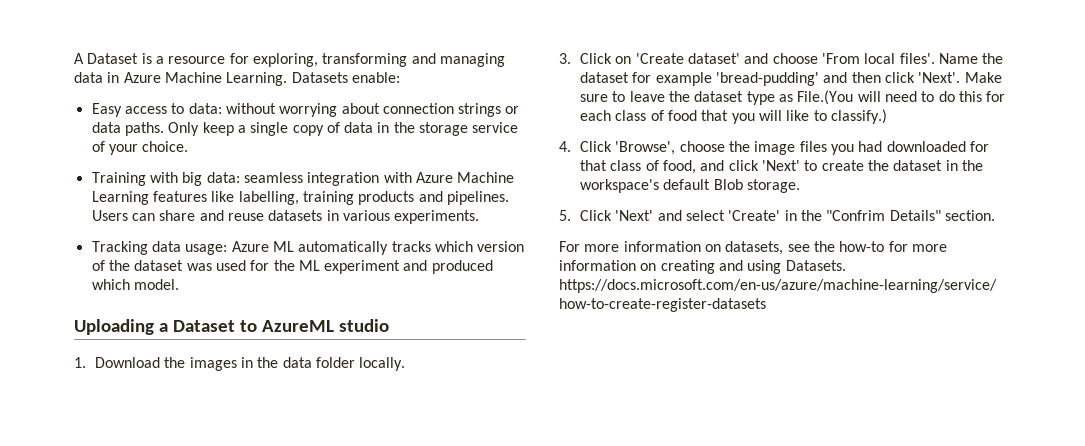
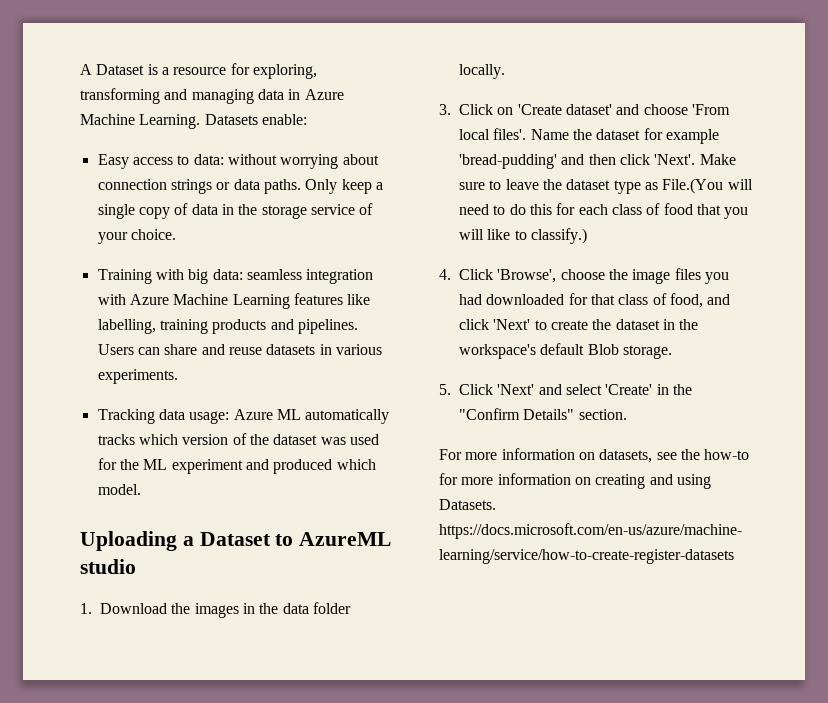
- 5. Click 'Next' and select 'Create' in the "Confrim Details" section.
+ 5. Click 'Next' and select 'Create' in the "Confirm Details" section.

